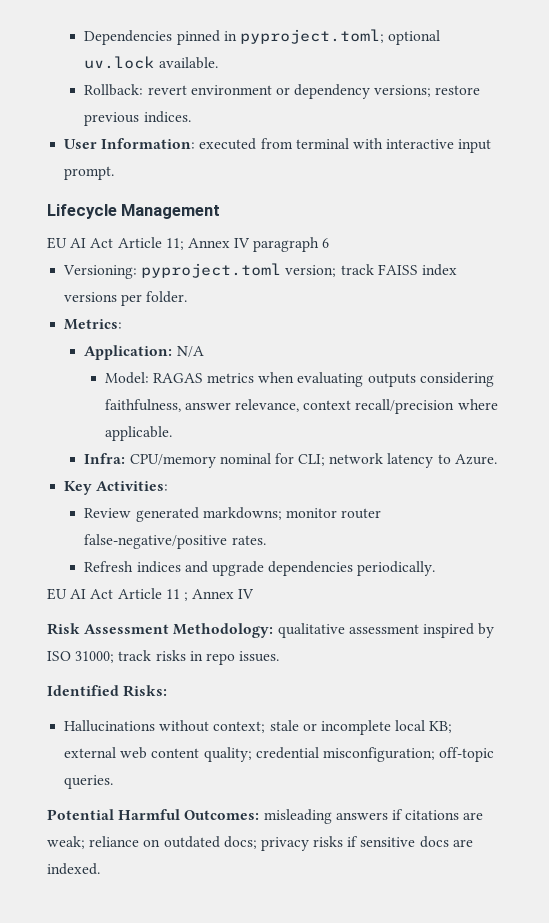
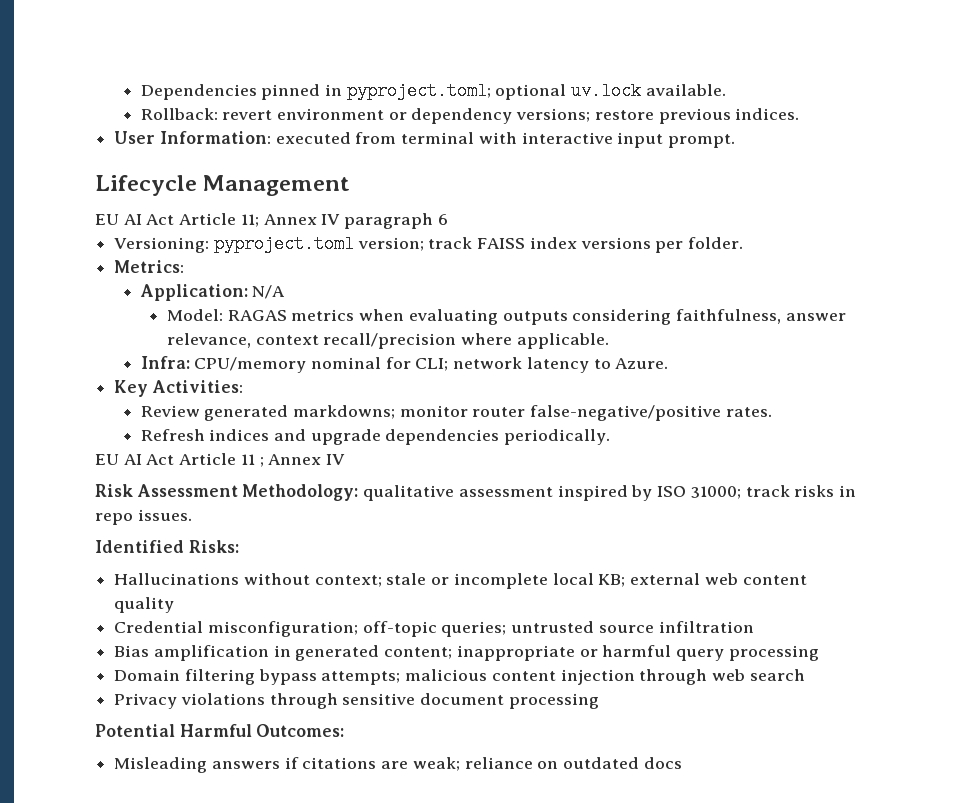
- Hallucinations without context; stale or incomplete local KB; external web content quality; credential misconfiguration; off-topic queries.
+ Hallucinations without context; stale or incomplete local KB; external web content quality
+ Credential misconfiguration; off-topic queries; untrusted source infiltration
+ Bias amplification in generated content; inappropriate or harmful query processing
+ Domain filtering bypass attempts; malicious content injection through web search
+ Privacy violations through sensitive document processing
- Potential Harmful Outcomes: misleading answers if citations are weak; reliance on outdated docs; privacy risks if sensitive docs are indexed.
+ Potential Harmful Outcomes:
+ Misleading answers if citations are weak; reliance on outdated docs

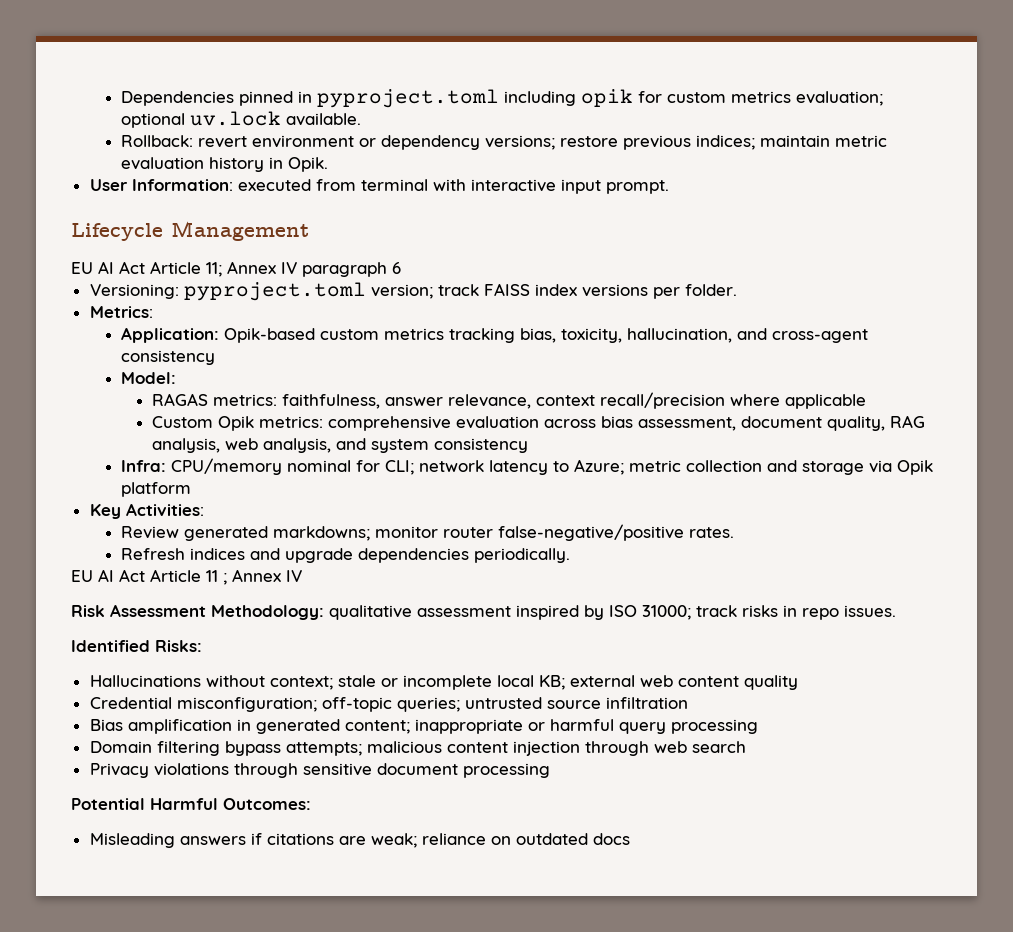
- Dependencies pinned in pyproject.toml; optional uv.lock available.
+ Dependencies pinned in pyproject.toml including opik for custom metrics evaluation; optional uv.lock available.
- Rollback: revert environment or dependency versions; restore previous indices.
+ Rollback: revert environment or dependency versions; restore previous indices; maintain metric evaluation history in Opik.
- Application: N/A
- Model: RAGAS metrics when evaluating outputs considering faithfulness, answer relevance, context recall/precision where applicable.
+ Application: Opik-based custom metrics tracking bias, toxicity, hallucination, and cross-agent consistency
+ Model:
+ RAGAS metrics: faithfulness, answer relevance, context recall/precision where applicable
+ Custom Opik metrics: comprehensive evaluation across bias assessment, document quality, RAG analysis, web analysis, and system consistency
- Infra: CPU/memory nominal for CLI; network latency to Azure.
+ Infra: CPU/memory nominal for CLI; network latency to Azure; metric collection and storage via Opik platform

